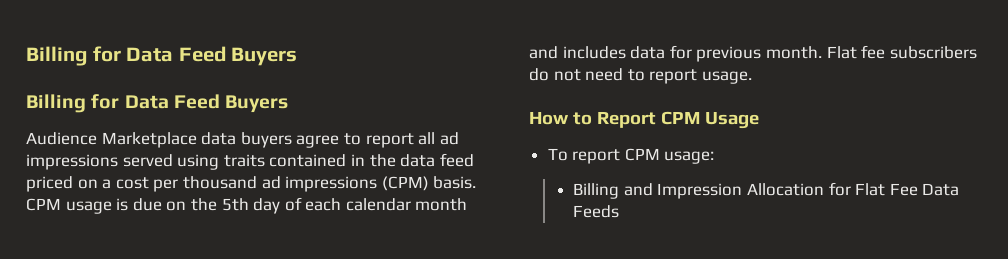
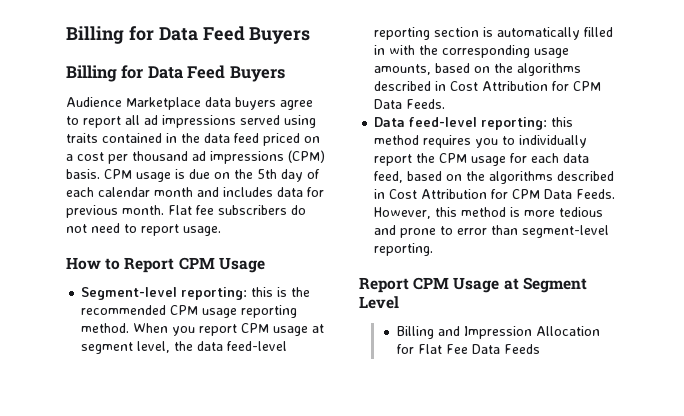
- To report CPM usage:
+ Segment-level reporting: this is the recommended CPM usage reporting method. When you report CPM usage at segment level, the data feed-level reporting section is automatically filled in with the corresponding usage amounts, based on the algorithms described in Cost Attribution for CPM Data Feeds.
+ Data feed-level reporting: this method requires you to individually report the CPM usage for each data feed, based on the algorithms described in Cost Attribution for CPM Data Feeds. However, this method is more tedious and prone to error than segment-level reporting.
+ Report CPM Usage at Segment Level

